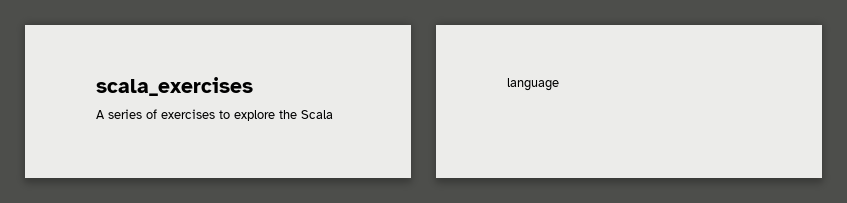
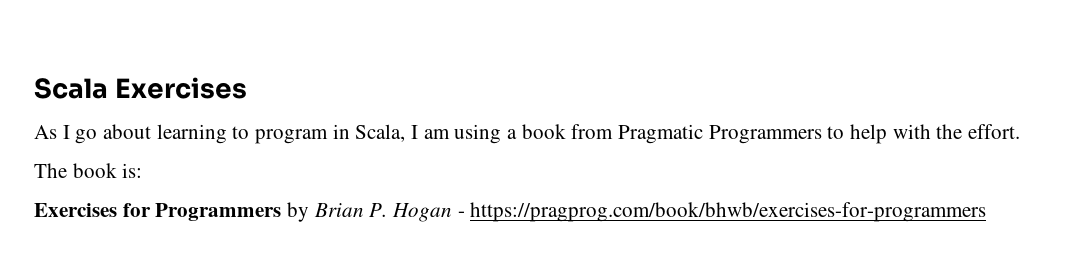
- scala_exercises
- A series of exercises to explore the Scala language
+ Scala Exercises
+ As I go about learning to program in Scala, I am using a book from Pragmatic Programmers to help with the effort.
+ The book is:
+ Exercises for Programmers by Brian P. Hogan - https://pragprog.com/book/bhwb/exercises-for-programmers

